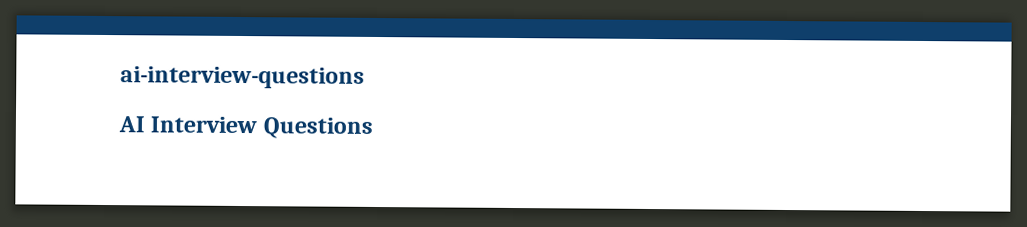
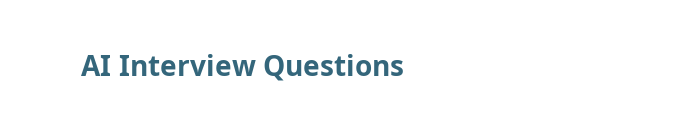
- ai-interview-questions

